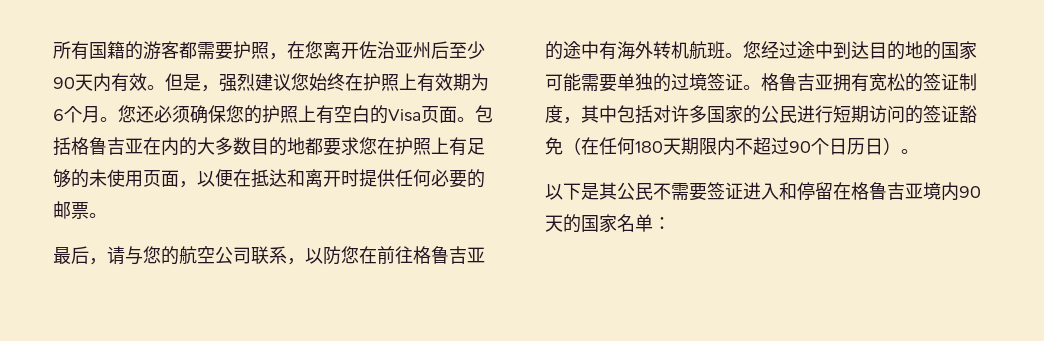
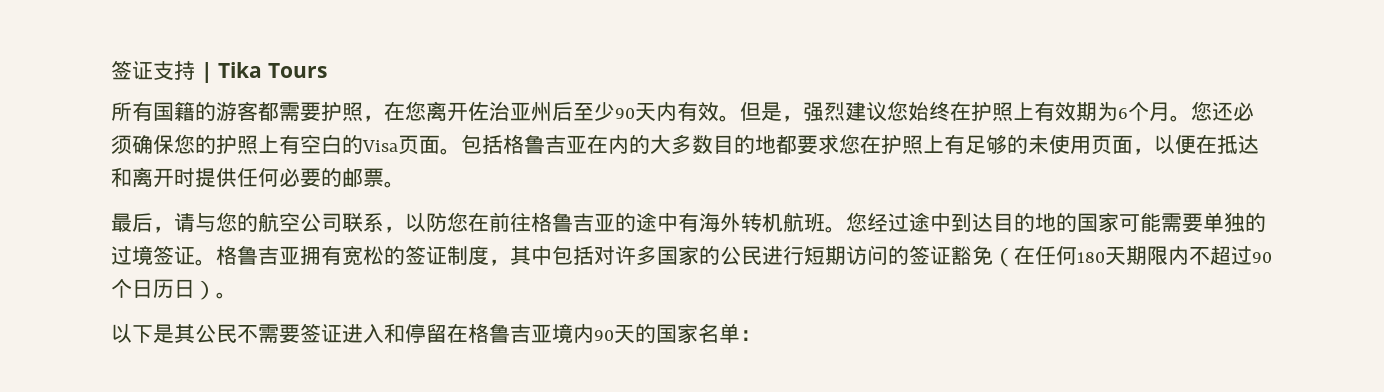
+ 签证支持 | Tika Tours

